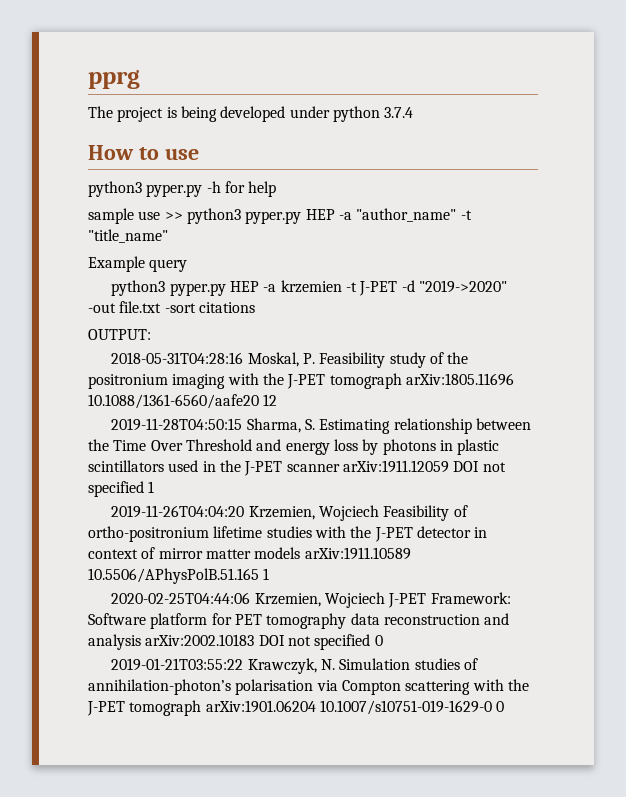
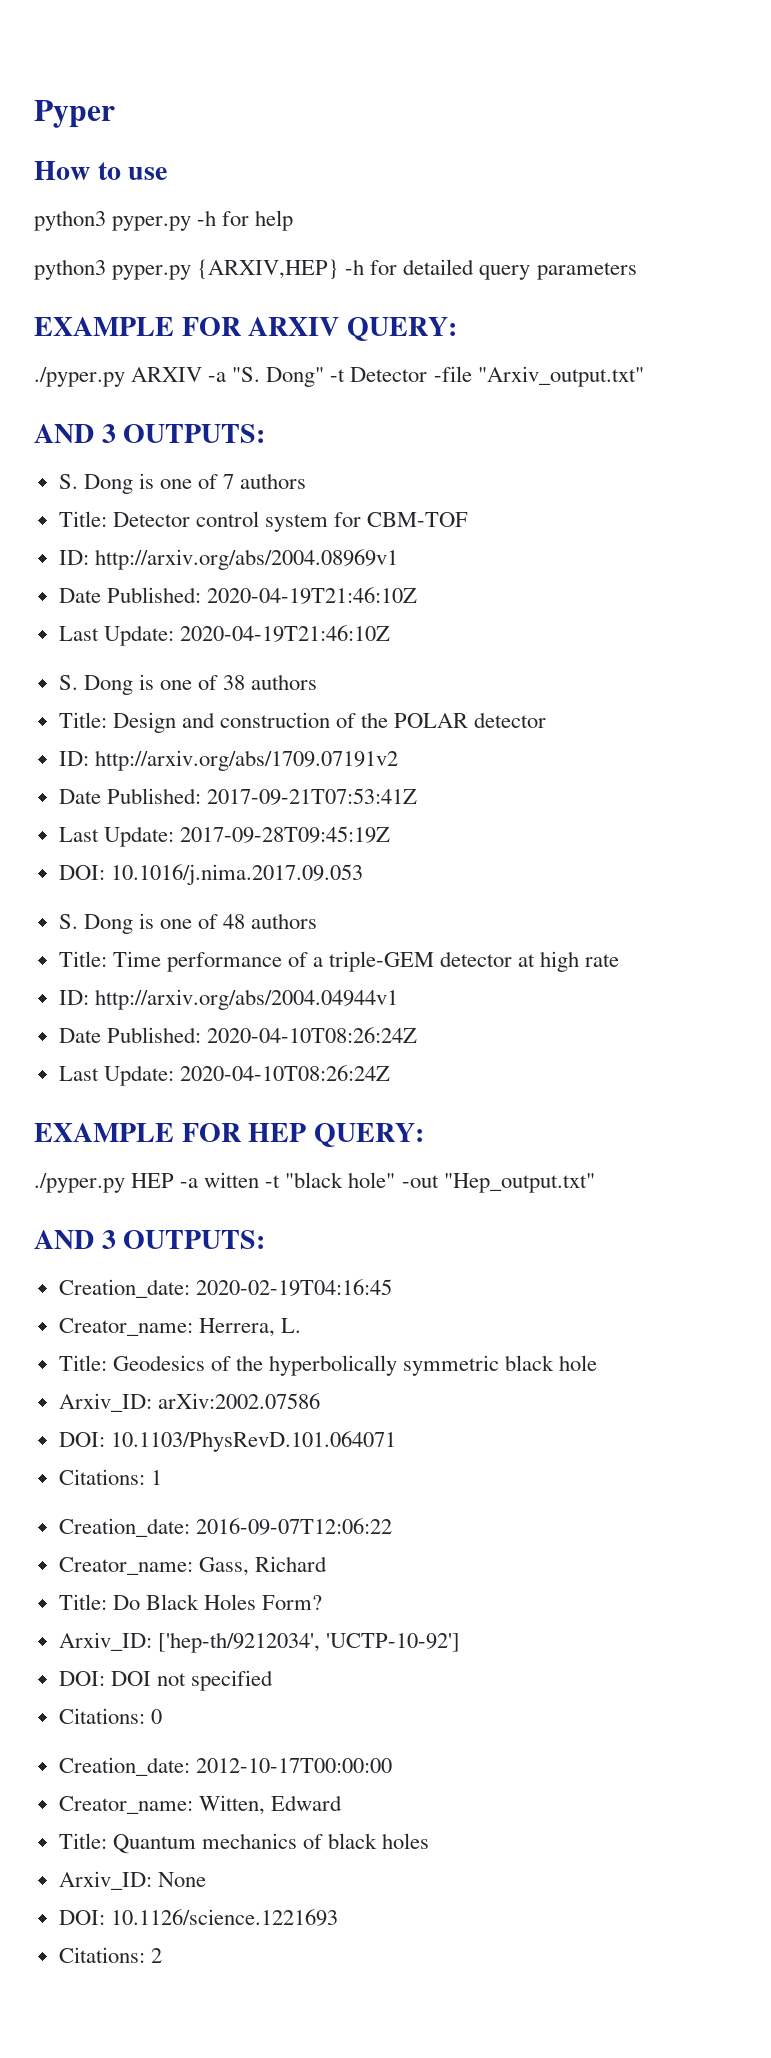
- pprg
- The project is being developed under python 3.7.4
+ Pyper
- sample use >> python3 pyper.py HEP -a "author_name" -t "title_name"
- Example query
- python3 pyper.py HEP -a krzemien -t J-PET -d "2019->2020" -out file.txt -sort citations
- OUTPUT:
- 2018-05-31T04:28:16 Moskal, P. Feasibility study of the positronium imaging with the J-PET tomograph arXiv:1805.11696 10.1088/1361-6560/aafe20 12
- 2019-11-28T04:50:15 Sharma, S. Estimating relationship between the Time Over Threshold and energy loss by photons in plastic scintillators used in the J-PET scanner arXiv:1911.12059 DOI not specified 1
- 2019-11-26T04:04:20 Krzemien, Wojciech Feasibility of ortho-positronium lifetime studies with the J-PET detector in context of mirror matter models arXiv:1911.10589 10.5506/APhysPolB.51.165 1
- 2020-02-25T04:44:06 Krzemien, Wojciech J-PET Framework: Software platform for PET tomography data reconstruction and analysis arXiv:2002.10183 DOI not specified 0
- 2019-01-21T03:55:22 Krawczyk, N. Simulation studies of annihilation-photon’s polarisation via Compton scattering with the J-PET tomograph arXiv:1901.06204 10.1007/s10751-019-1629-0 0
+ python3 pyper.py {ARXIV,HEP} -h for detailed query parameters
+ EXAMPLE FOR ARXIV QUERY:
+ ./pyper.py ARXIV -a "S. Dong" -t Detector -file "Arxiv_output.txt"
+ AND 3 OUTPUTS:
+ S. Dong is one of 7 authors
+ Title: Detector control system for CBM-TOF
+ ID: http://arxiv.org/abs/2004.08969v1
+ Date Published: 2020-04-19T21:46:10Z
+ Last Update: 2020-04-19T21:46:10Z
+ S. Dong is one of 38 authors
+ Title: Design and construction of the POLAR detector
+ ID: http://arxiv.org/abs/1709.07191v2
+ Date Published: 2017-09-21T07:53:41Z
+ Last Update: 2017-09-28T09:45:19Z
+ DOI: 10.1016/j.nima.2017.09.053
+ S. Dong is one of 48 authors
+ Title: Time performance of a triple-GEM detector at high rate
+ ID: http://arxiv.org/abs/2004.04944v1
+ Date Published: 2020-04-10T08:26:24Z
+ Last Update: 2020-04-10T08:26:24Z
+ EXAMPLE FOR HEP QUERY:
+ ./pyper.py HEP -a witten -t "black hole" -out "Hep_output.txt"
+ AND 3 OUTPUTS:
+ Creation_date: 2020-02-19T04:16:45
+ Creator_name: Herrera, L.
+ Title: Geodesics of the hyperbolically symmetric black hole
+ Arxiv_ID: arXiv:2002.07586
+ DOI: 10.1103/PhysRevD.101.064071
+ Citations: 1
+ Creation_date: 2016-09-07T12:06:22
+ Creator_name: Gass, Richard
+ Title: Do Black Holes Form?
+ Arxiv_ID: ['hep-th/9212034', 'UCTP-10-92']
+ DOI: DOI not specified
+ Citations: 0
+ Creation_date: 2012-10-17T00:00:00
+ Creator_name: Witten, Edward
+ Title: Quantum mechanics of black holes
+ Arxiv_ID: None
+ DOI: 10.1126/science.1221693
+ Citations: 2

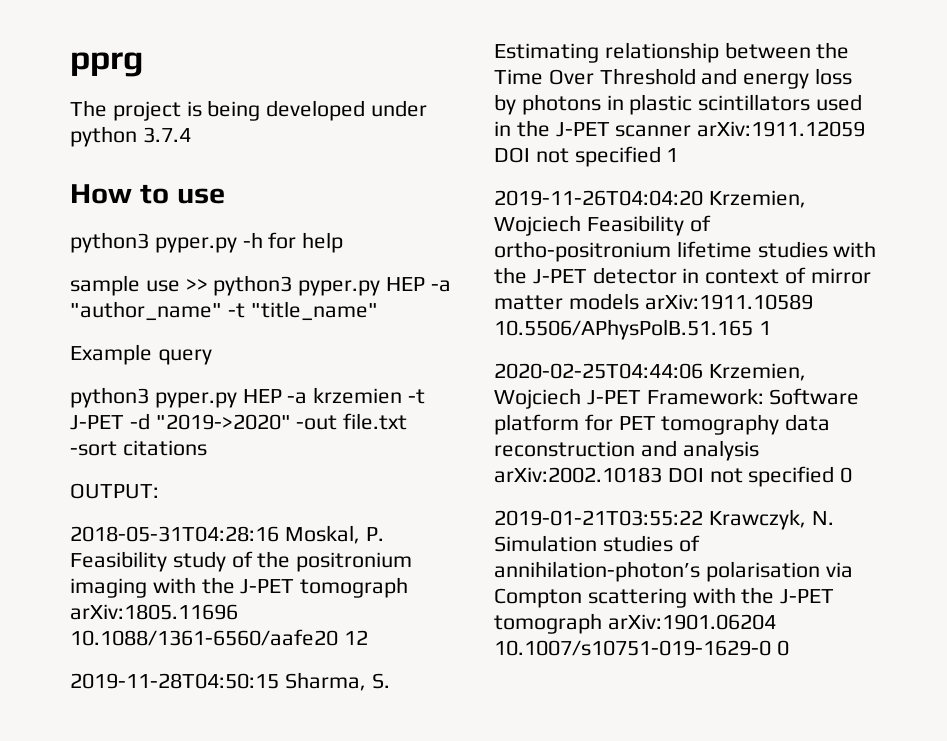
- Pyper
+ pprg
+ The project is being developed under python 3.7.4
- python3 pyper.py {ARXIV,HEP} -h for detailed query parameters
- EXAMPLE FOR ARXIV QUERY:
- ./pyper.py ARXIV -a "S. Dong" -t Detector -file "Arxiv_output.txt"
- AND 3 OUTPUTS:
- S. Dong is one of 7 authors
- Title: Detector control system for CBM-TOF
- ID: http://arxiv.org/abs/2004.08969v1
- Date Published: 2020-04-19T21:46:10Z
- Last Update: 2020-04-19T21:46:10Z
- S. Dong is one of 38 authors
- Title: Design and construction of the POLAR detector
- ID: http://arxiv.org/abs/1709.07191v2
- Date Published: 2017-09-21T07:53:41Z
- Last Update: 2017-09-28T09:45:19Z
- DOI: 10.1016/j.nima.2017.09.053
- S. Dong is one of 48 authors
- Title: Time performance of a triple-GEM detector at high rate
- ID: http://arxiv.org/abs/2004.04944v1
- Date Published: 2020-04-10T08:26:24Z
- Last Update: 2020-04-10T08:26:24Z
- EXAMPLE FOR HEP QUERY:
- ./pyper.py HEP -a witten -t "black hole" -out "Hep_output.txt"
- AND 3 OUTPUTS:
- Creation_date: 2020-02-19T04:16:45
- Creator_name: Herrera, L.
- Title: Geodesics of the hyperbolically symmetric black hole
- Arxiv_ID: arXiv:2002.07586
- DOI: 10.1103/PhysRevD.101.064071
- Citations: 1
- Creation_date: 2016-09-07T12:06:22
- Creator_name: Gass, Richard
- Title: Do Black Holes Form?
- Arxiv_ID: ['hep-th/9212034', 'UCTP-10-92']
- DOI: DOI not specified
- Citations: 0
- Creation_date: 2012-10-17T00:00:00
- Creator_name: Witten, Edward
- Title: Quantum mechanics of black holes
- Arxiv_ID: None
- DOI: 10.1126/science.1221693
- Citations: 2
+ sample use >> python3 pyper.py HEP -a "author_name" -t "title_name"
+ Example query
+ python3 pyper.py HEP -a krzemien -t J-PET -d "2019->2020" -out file.txt -sort citations
+ OUTPUT:
+ 2018-05-31T04:28:16 Moskal, P. Feasibility study of the positronium imaging with the J-PET tomograph arXiv:1805.11696 10.1088/1361-6560/aafe20 12
+ 2019-11-28T04:50:15 Sharma, S. Estimating relationship between the Time Over Threshold and energy loss by photons in plastic scintillators used in the J-PET scanner arXiv:1911.12059 DOI not specified 1
+ 2019-11-26T04:04:20 Krzemien, Wojciech Feasibility of ortho-positronium lifetime studies with the J-PET detector in context of mirror matter models arXiv:1911.10589 10.5506/APhysPolB.51.165 1
+ 2020-02-25T04:44:06 Krzemien, Wojciech J-PET Framework: Software platform for PET tomography data reconstruction and analysis arXiv:2002.10183 DOI not specified 0
+ 2019-01-21T03:55:22 Krawczyk, N. Simulation studies of annihilation-photon’s polarisation via Compton scattering with the J-PET tomograph arXiv:1901.06204 10.1007/s10751-019-1629-0 0

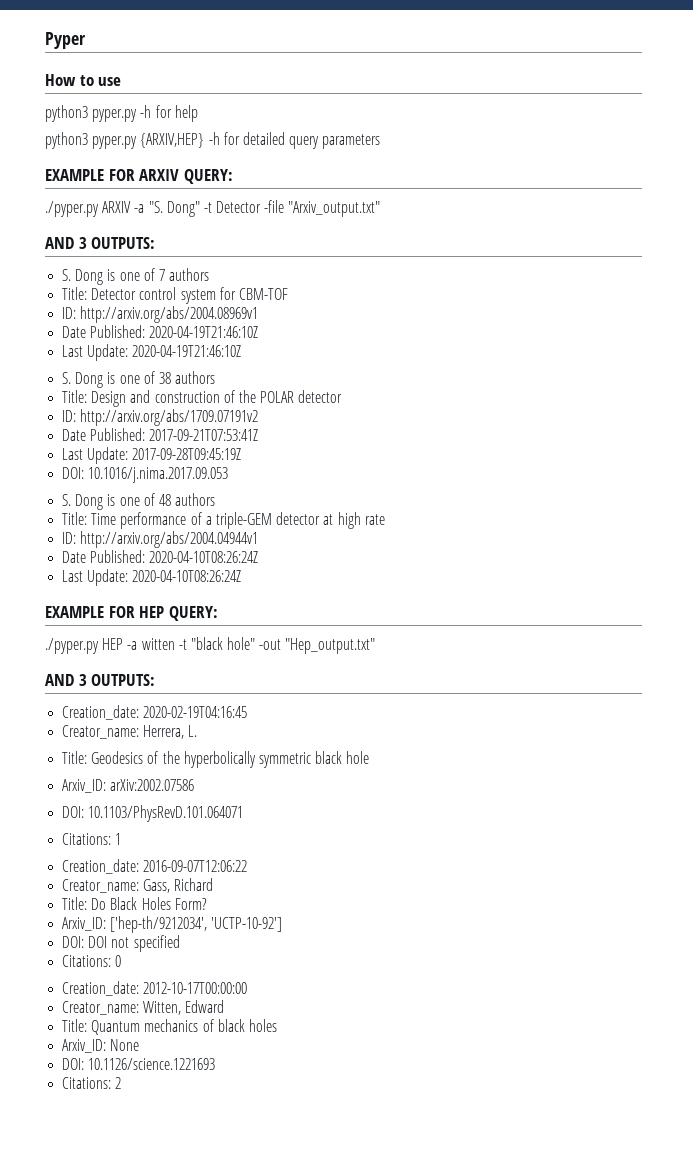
- pprg
- The project is being developed under python 3.7.4
+ Pyper
- sample use >> python3 pyper.py HEP -a "author_name" -t "title_name"
- Example query
- python3 pyper.py HEP -a krzemien -t J-PET -d "2019->2020" -out file.txt -sort citations
- OUTPUT:
- 2018-05-31T04:28:16 Moskal, P. Feasibility study of the positronium imaging with the J-PET tomograph arXiv:1805.11696 10.1088/1361-6560/aafe20 12
- 2019-11-28T04:50:15 Sharma, S. Estimating relationship between the Time Over Threshold and energy loss by photons in plastic scintillators used in the J-PET scanner arXiv:1911.12059 DOI not specified 1
- 2019-11-26T04:04:20 Krzemien, Wojciech Feasibility of ortho-positronium lifetime studies with the J-PET detector in context of mirror matter models arXiv:1911.10589 10.5506/APhysPolB.51.165 1
- 2020-02-25T04:44:06 Krzemien, Wojciech J-PET Framework: Software platform for PET tomography data reconstruction and analysis arXiv:2002.10183 DOI not specified 0
- 2019-01-21T03:55:22 Krawczyk, N. Simulation studies of annihilation-photon’s polarisation via Compton scattering with the J-PET tomograph arXiv:1901.06204 10.1007/s10751-019-1629-0 0
+ python3 pyper.py {ARXIV,HEP} -h for detailed query parameters
+ EXAMPLE FOR ARXIV QUERY:
+ ./pyper.py ARXIV -a "S. Dong" -t Detector -file "Arxiv_output.txt"
+ AND 3 OUTPUTS:
+ S. Dong is one of 7 authors
+ Title: Detector control system for CBM-TOF
+ ID: http://arxiv.org/abs/2004.08969v1
+ Date Published: 2020-04-19T21:46:10Z
+ Last Update: 2020-04-19T21:46:10Z
+ S. Dong is one of 38 authors
+ Title: Design and construction of the POLAR detector
+ ID: http://arxiv.org/abs/1709.07191v2
+ Date Published: 2017-09-21T07:53:41Z
+ Last Update: 2017-09-28T09:45:19Z
+ DOI: 10.1016/j.nima.2017.09.053
+ S. Dong is one of 48 authors
+ Title: Time performance of a triple-GEM detector at high rate
+ ID: http://arxiv.org/abs/2004.04944v1
+ Date Published: 2020-04-10T08:26:24Z
+ Last Update: 2020-04-10T08:26:24Z
+ EXAMPLE FOR HEP QUERY:
+ ./pyper.py HEP -a witten -t "black hole" -out "Hep_output.txt"
+ AND 3 OUTPUTS:
+ Creation_date: 2020-02-19T04:16:45
+ Creator_name: Herrera, L.
+ Title: Geodesics of the hyperbolically symmetric black hole
+ Arxiv_ID: arXiv:2002.07586
+ DOI: 10.1103/PhysRevD.101.064071
+ Citations: 1
+ Creation_date: 2016-09-07T12:06:22
+ Creator_name: Gass, Richard
+ Title: Do Black Holes Form?
+ Arxiv_ID: ['hep-th/9212034', 'UCTP-10-92']
+ DOI: DOI not specified
+ Citations: 0
+ Creation_date: 2012-10-17T00:00:00
+ Creator_name: Witten, Edward
+ Title: Quantum mechanics of black holes
+ Arxiv_ID: None
+ DOI: 10.1126/science.1221693
+ Citations: 2

